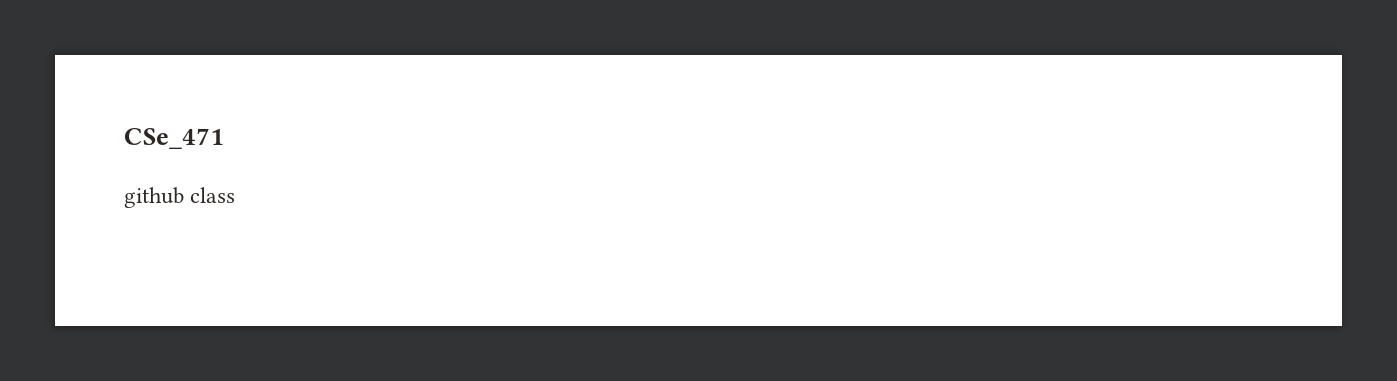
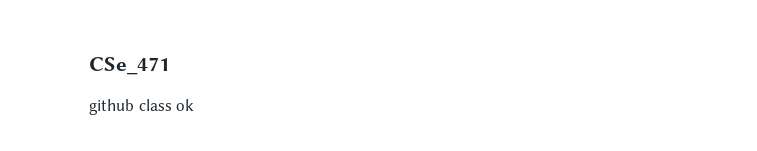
- github class
+ github class ok

